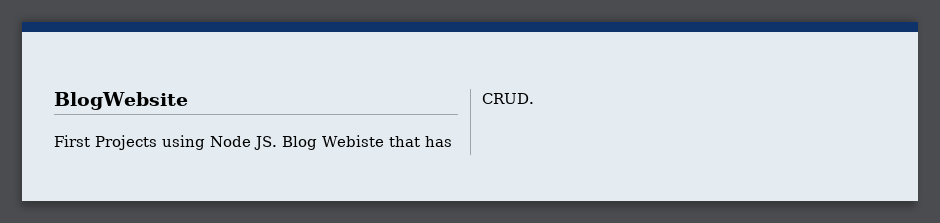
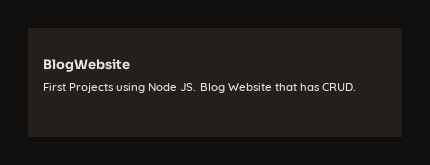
- First Projects using Node JS. Blog Webiste that has CRUD.
+ First Projects using Node JS. Blog Website that has CRUD.

